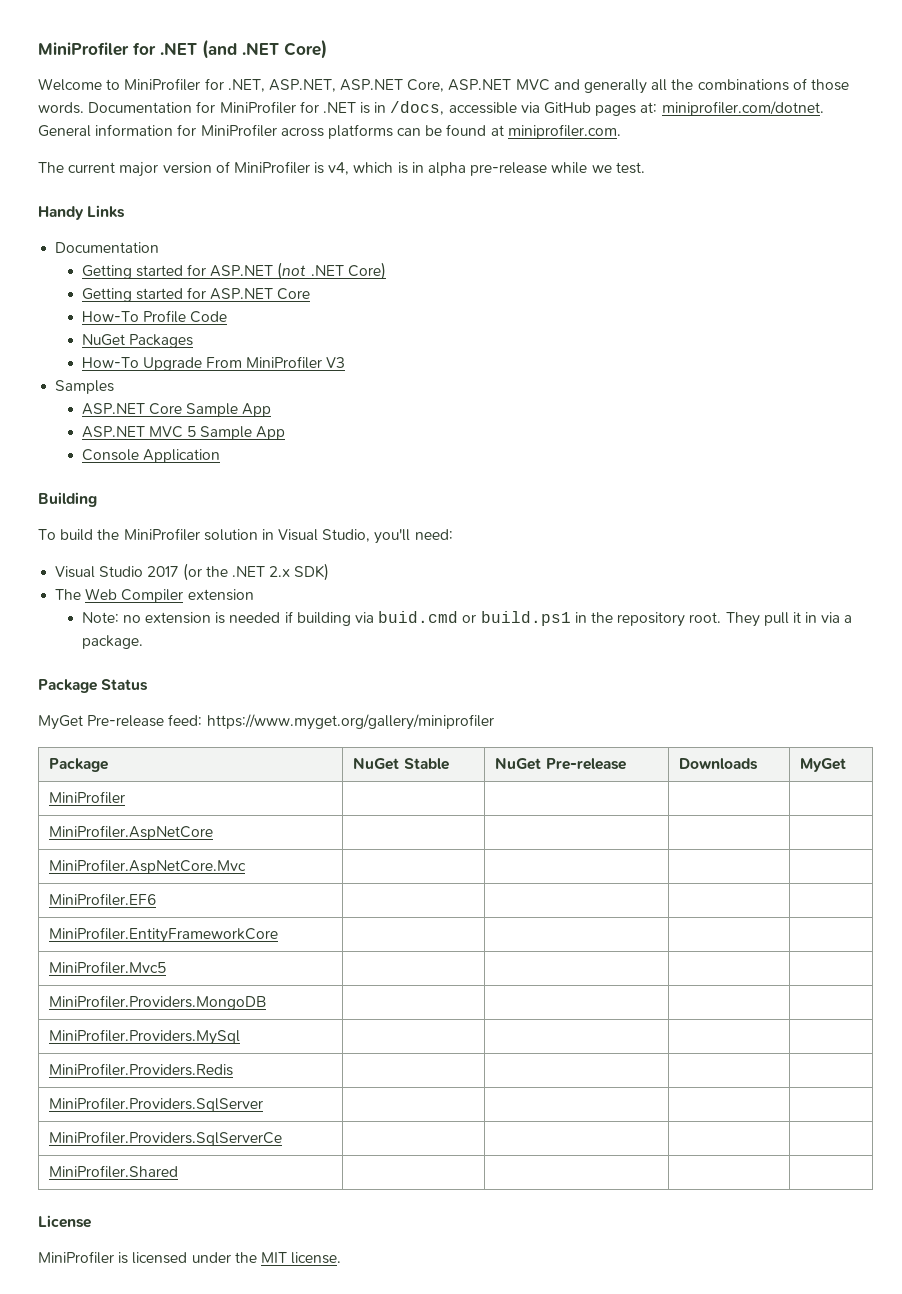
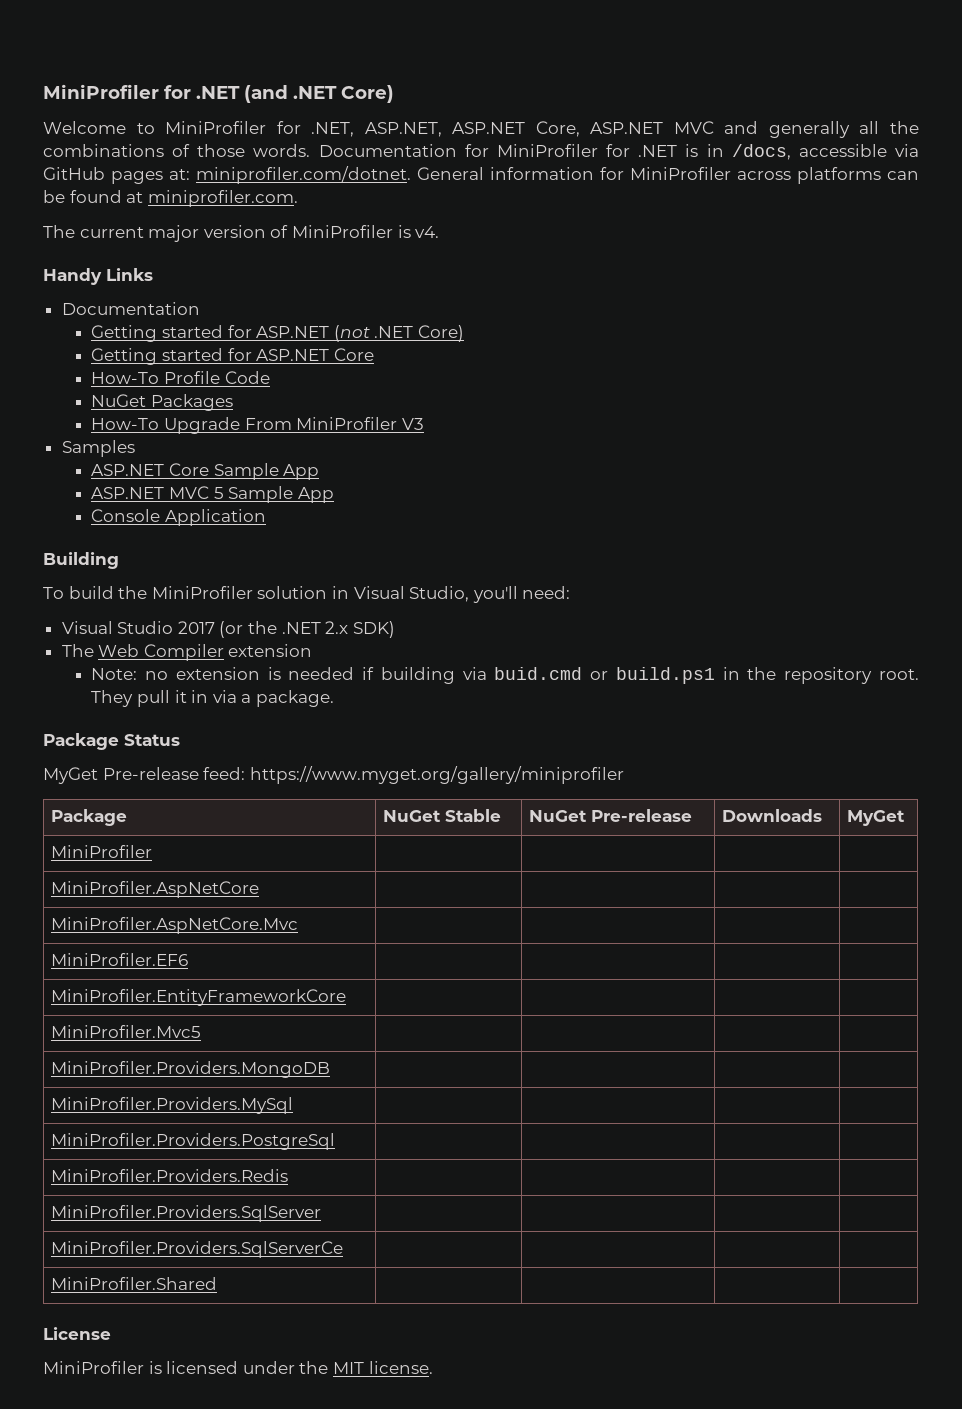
- The current major version of MiniProfiler is v4, which is in alpha pre-release while we test.
+ The current major version of MiniProfiler is v4.
+ MiniProfiler.Providers.PostgreSql | | | |

